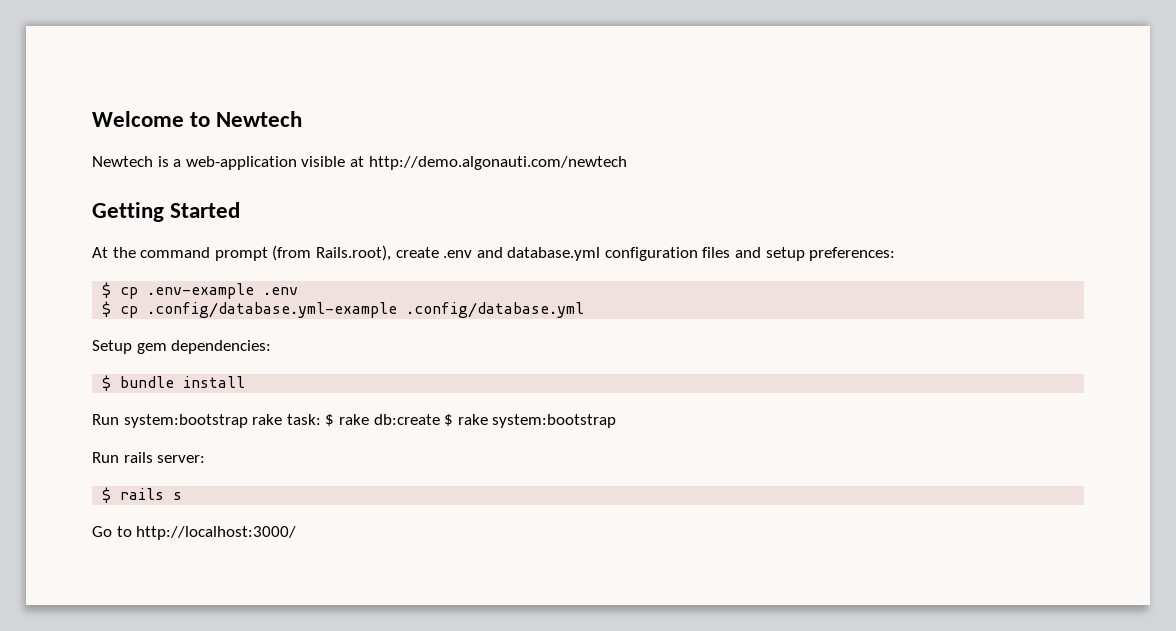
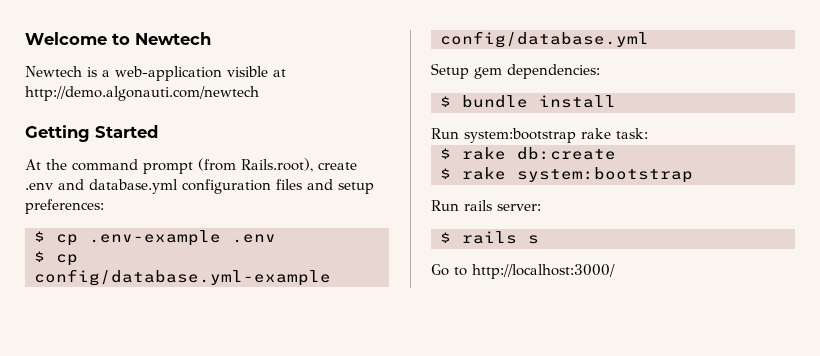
- $ cp .config/database.yml-example .config/database.yml
+ $ cp config/database.yml-example config/database.yml
- Run system:bootstrap rake task: $ rake db:create $ rake system:bootstrap
+ Run system:bootstrap rake task:
+ $ rake db:create
+ $ rake system:bootstrap

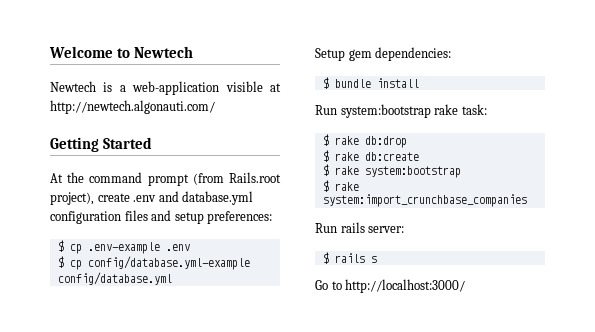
- Newtech is a web-application visible at http://demo.algonauti.com/newtech
+ Newtech is a web-application visible at http://newtech.algonauti.com/
- At the command prompt (from Rails.root), create .env and database.yml configuration files and setup preferences:
+ At the command prompt (from Rails.root project), create .env and database.yml configuration files and setup preferences:
+ $ rake db:drop
+ $ rake system:import_crunchbase_companies

